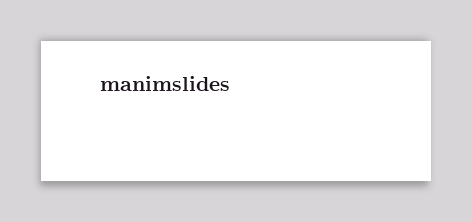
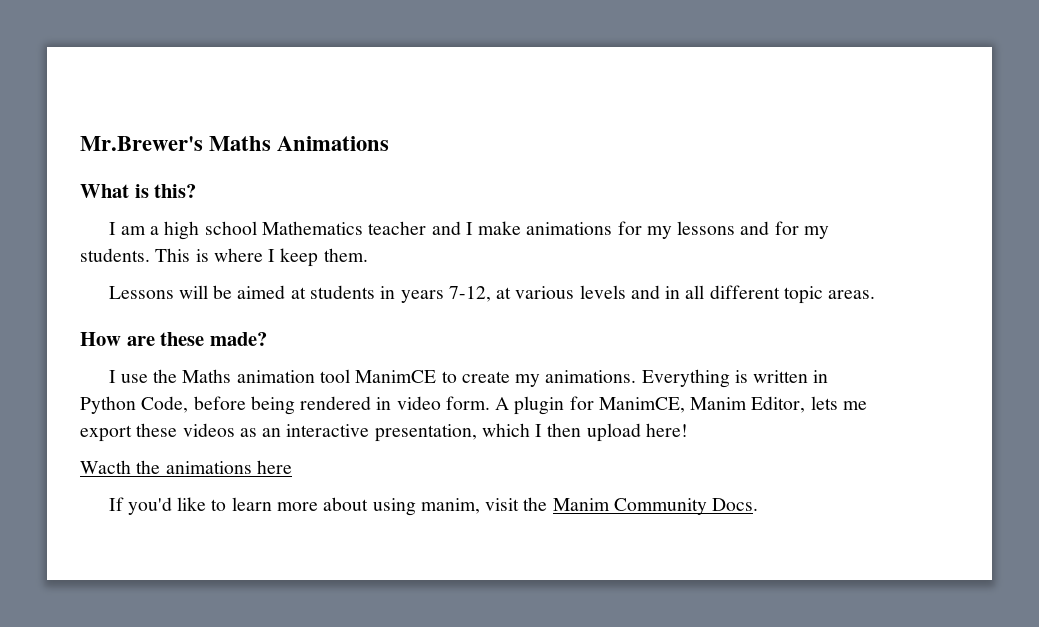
- manimslides
+ Mr.Brewer's Maths Animations
+ What is this?
+ I am a high school Mathematics teacher and I make animations for my lessons and for my students. This is where I keep them.
+ Lessons will be aimed at students in years 7-12, at various levels and in all different topic areas.
+ How are these made?
+ I use the Maths animation tool ManimCE to create my animations. Everything is written in Python Code, before being rendered in video form. A plugin for ManimCE, Manim Editor, lets me export these videos as an interactive presentation, which I then upload here!
+ Wacth the animations here
+ If you'd like to learn more about using manim, visit the Manim Community Docs.

